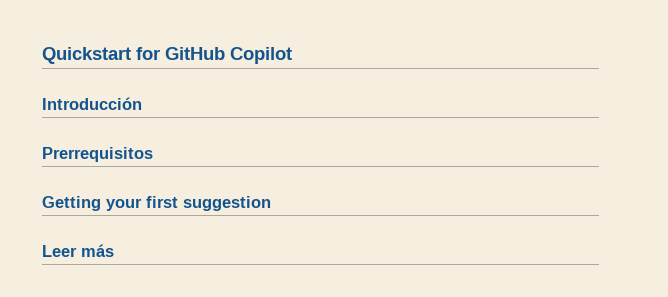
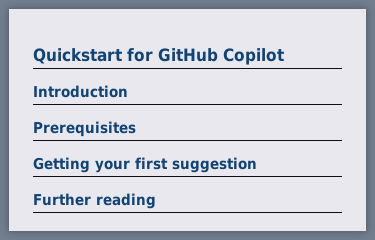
- Introducción
- Prerrequisitos
+ Introduction
+ Prerequisites
- Leer más
+ Further reading

